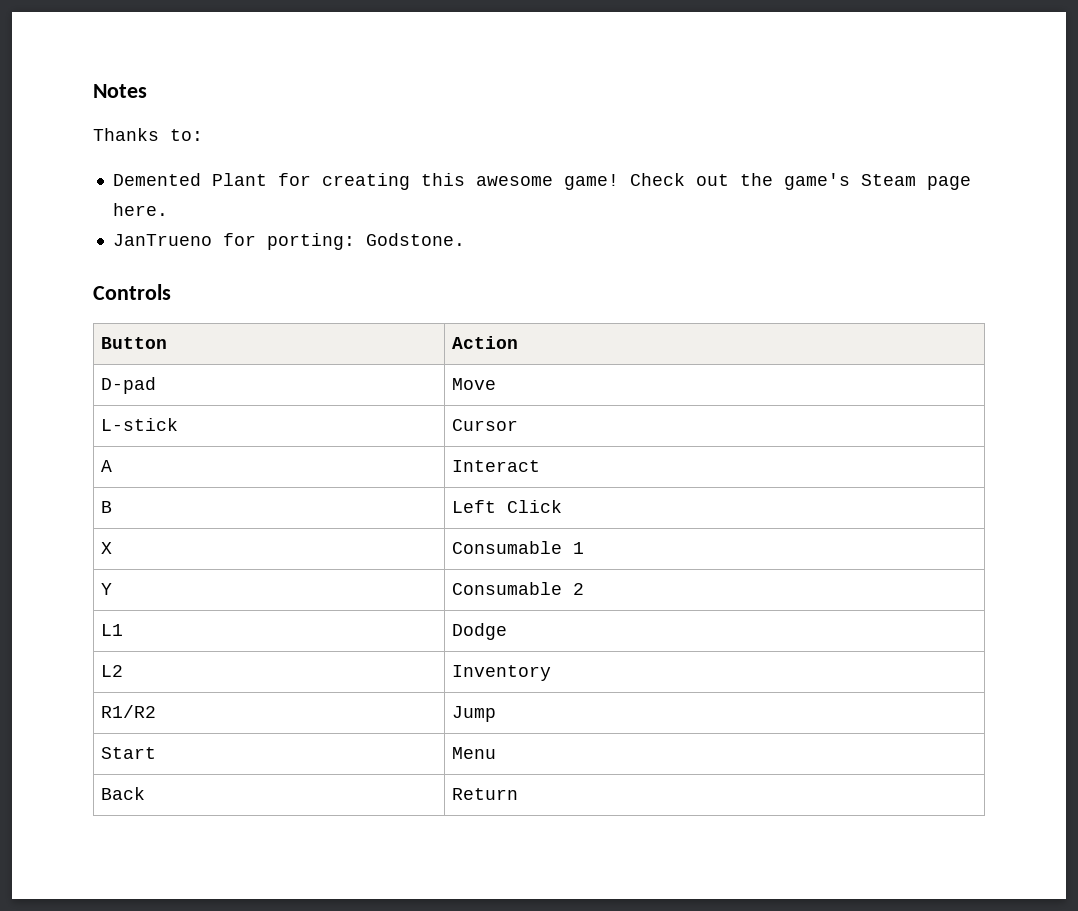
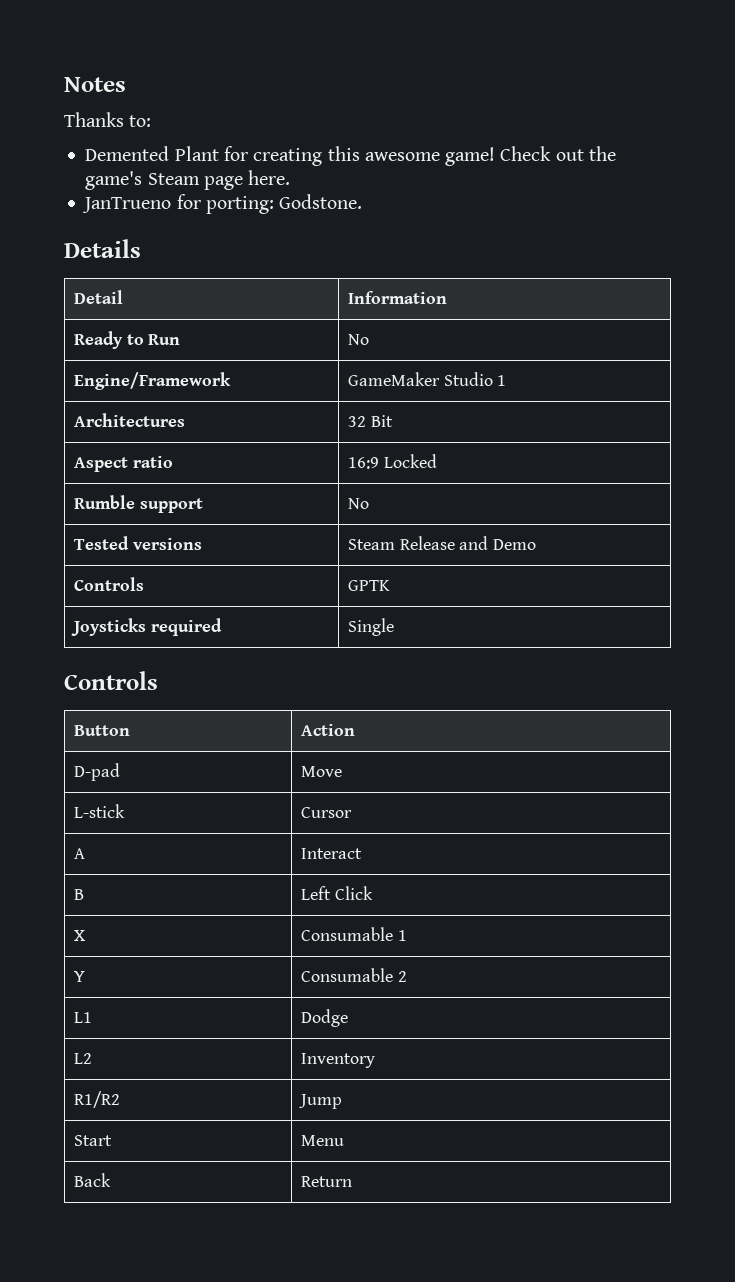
+ Details
+ Detail | Information
+ Ready to Run | No
+ Engine/Framework | GameMaker Studio 1
+ Architectures | 32 Bit
+ Aspect ratio | 16:9 Locked
+ Rumble support | No
+ Tested versions | Steam Release and Demo
+ Controls | GPTK
+ Joysticks required | Single

